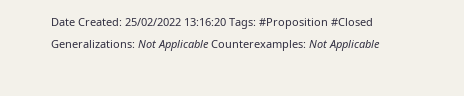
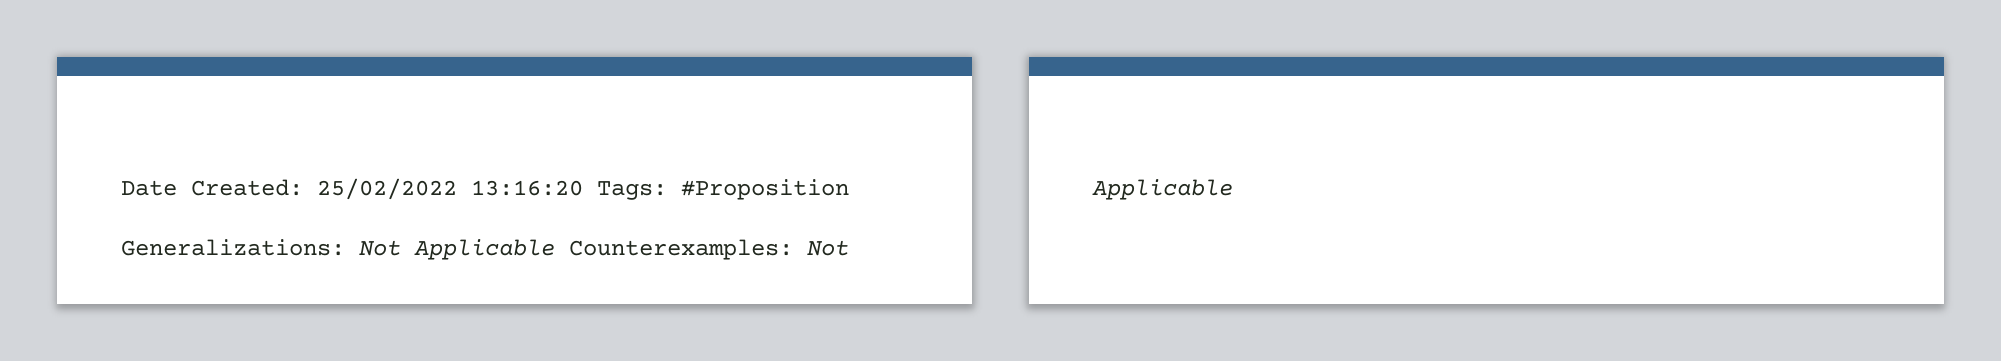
- Date Created: 25/02/2022 13:16:20 Tags: #Proposition #Closed
+ Date Created: 25/02/2022 13:16:20 Tags: #Proposition

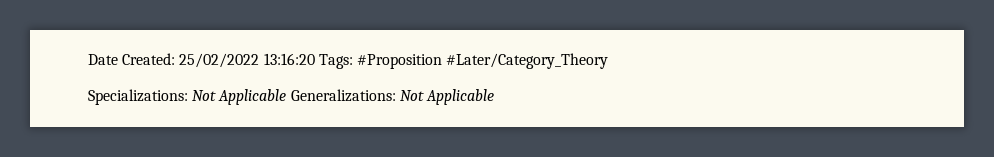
- Date Created: 25/02/2022 13:16:20 Tags: #Proposition
- Generalizations: Not Applicable Counterexamples: Not Applicable
+ Date Created: 25/02/2022 13:16:20 Tags: #Proposition #Later/Category_Theory
+ Specializations: Not Applicable Generalizations: Not Applicable

